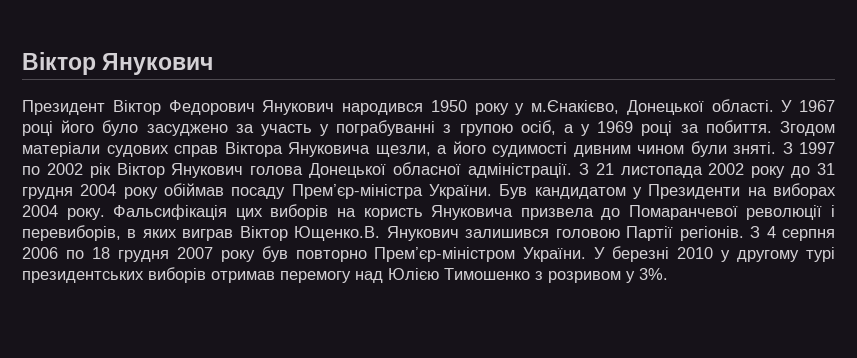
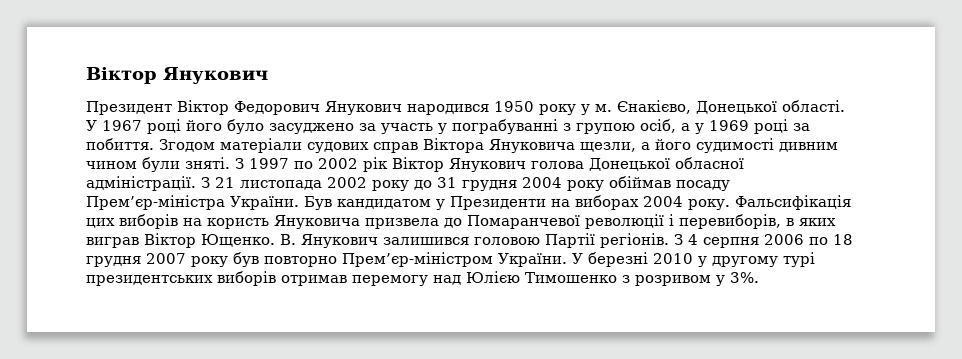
- Президент Віктор Федорович Янукович народився 1950 року у м.Єнакієво, Донецької області.
+ Президент Віктор Федорович Янукович народився 1950 року у м. Єнакієво, Донецької області.
- Фальсифікація цих виборів на користь Януковича призвела до Помаранчевої революції і перевиборів, в яких виграв Віктор Ющенко.В. Янукович залишився головою Партії регіонів.
+ Фальсифікація цих виборів на користь Януковича призвела до Помаранчевої революції і перевиборів, в яких виграв Віктор Ющенко. В. Янукович залишився головою Партії регіонів.

